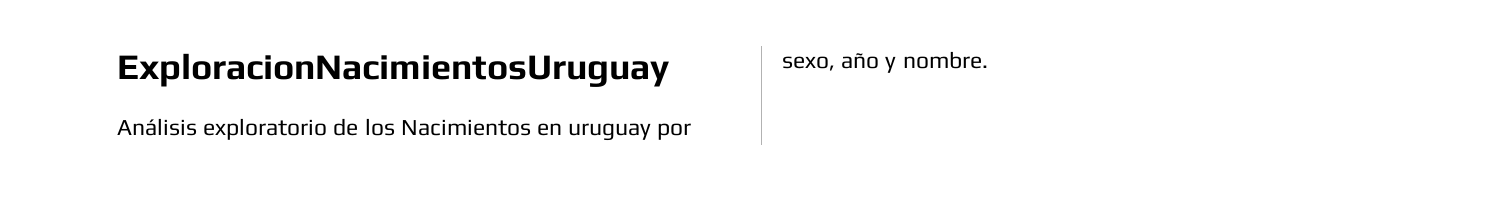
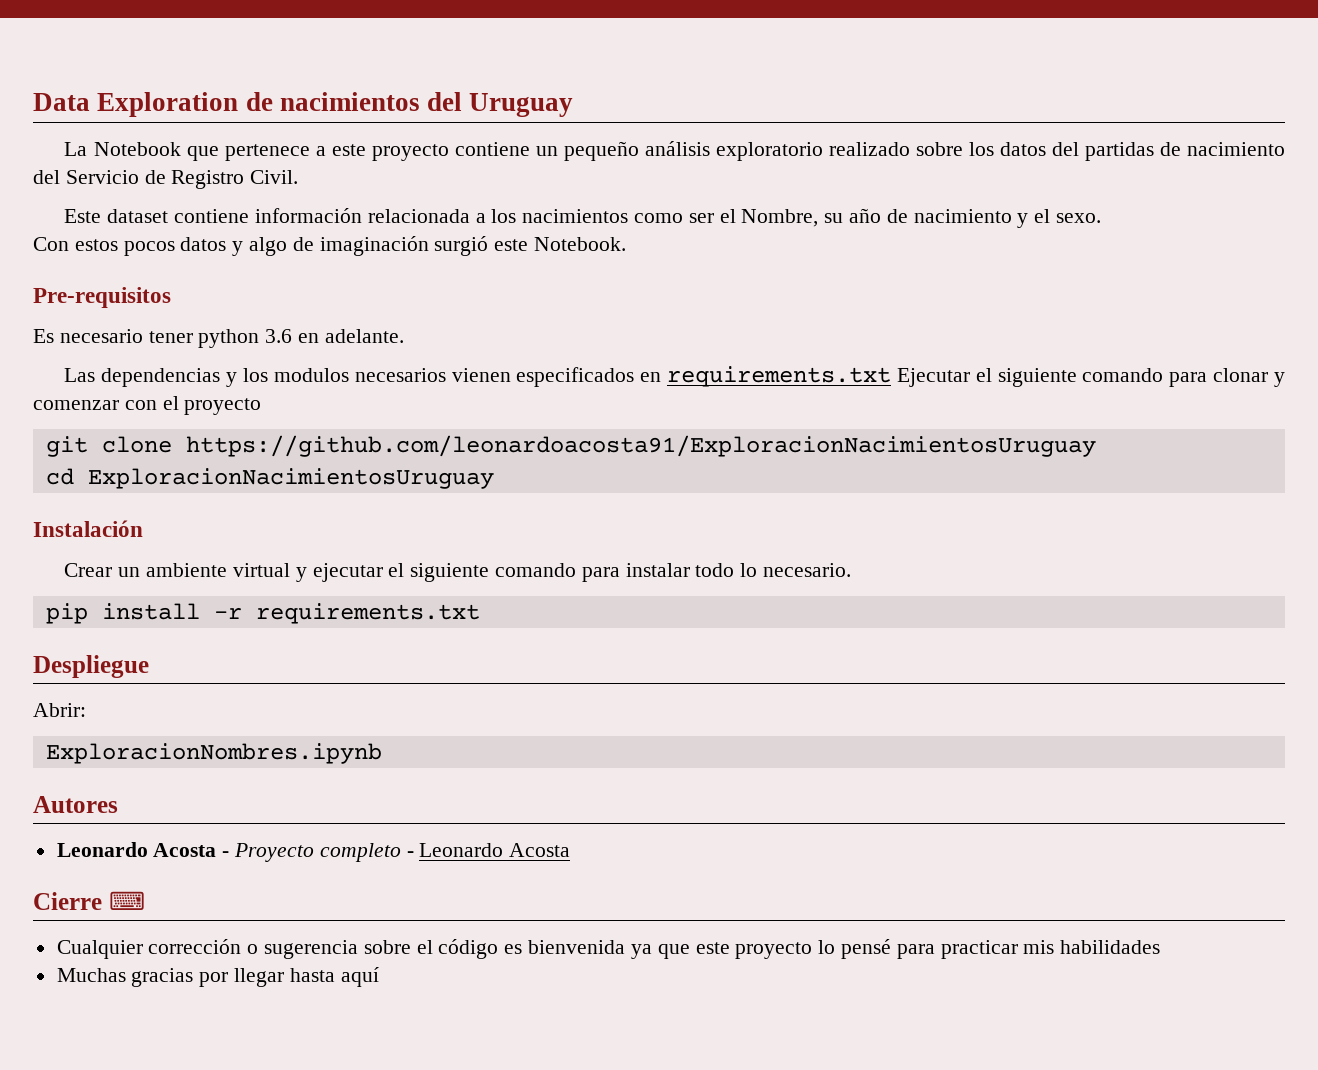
- ExploracionNacimientosUruguay
- Análisis exploratorio de los Nacimientos en uruguay por sexo, año y nombre.
+ Data Exploration de nacimientos del Uruguay
+ La Notebook que pertenece a este proyecto contiene un pequeño análisis exploratorio realizado sobre los datos del partidas de nacimiento del Servicio de Registro Civil.
+ Este dataset contiene información relacionada a los nacimientos como ser el Nombre, su año de nacimiento y el sexo.
+ Con estos pocos datos y algo de imaginación surgió este Notebook.
+ Pre-requisitos
+ Es necesario tener python 3.6 en adelante.
+ Las dependencias y los modulos necesarios vienen especificados en requirements.txt Ejecutar el siguiente comando para clonar y comenzar con el proyecto
+ git clone https://github.com/leonardoacosta91/ExploracionNacimientosUruguay
+ cd ExploracionNacimientosUruguay
+ Instalación
+ Crear un ambiente virtual y ejecutar el siguiente comando para instalar todo lo necesario.
+ pip install -r requirements.txt
+ Despliegue
+ Abrir:
+ ExploracionNombres.ipynb
+ Autores
+ Leonardo Acosta - Proyecto completo - Leonardo Acosta
+ Cierre ⌨
+ Cualquier corrección o sugerencia sobre el código es bienvenida ya que este proyecto lo pensé para practicar mis habilidades
+ Muchas gracias por llegar hasta aquí

